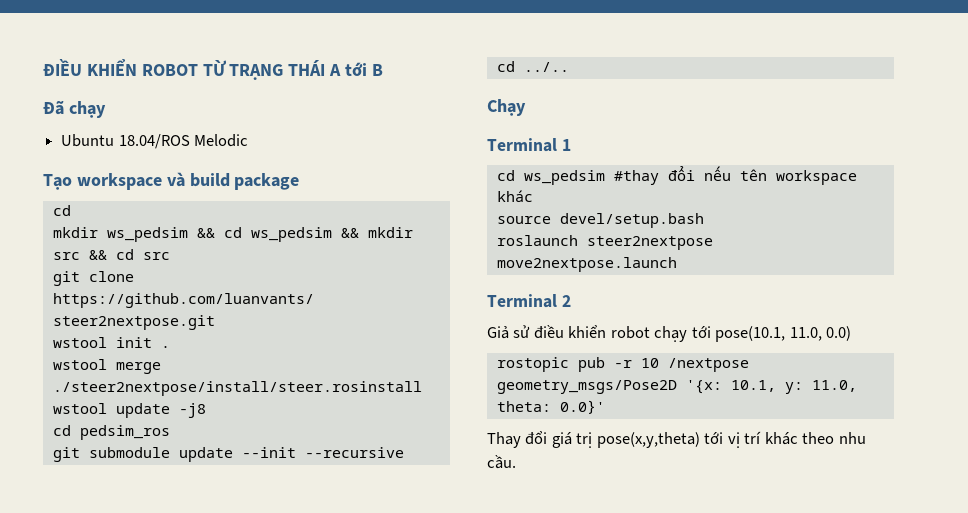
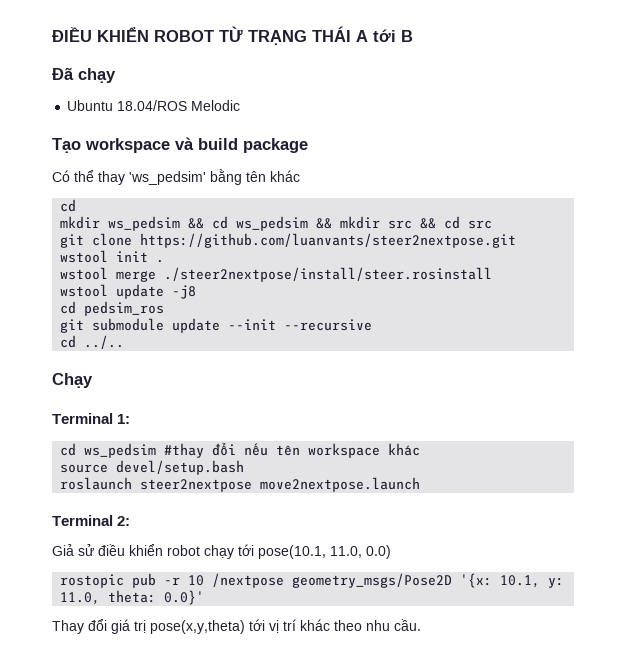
+ Có thể thay 'ws_pedsim' bằng tên khác
- Terminal 1
+ Terminal 1:
- Terminal 2
+ Terminal 2:

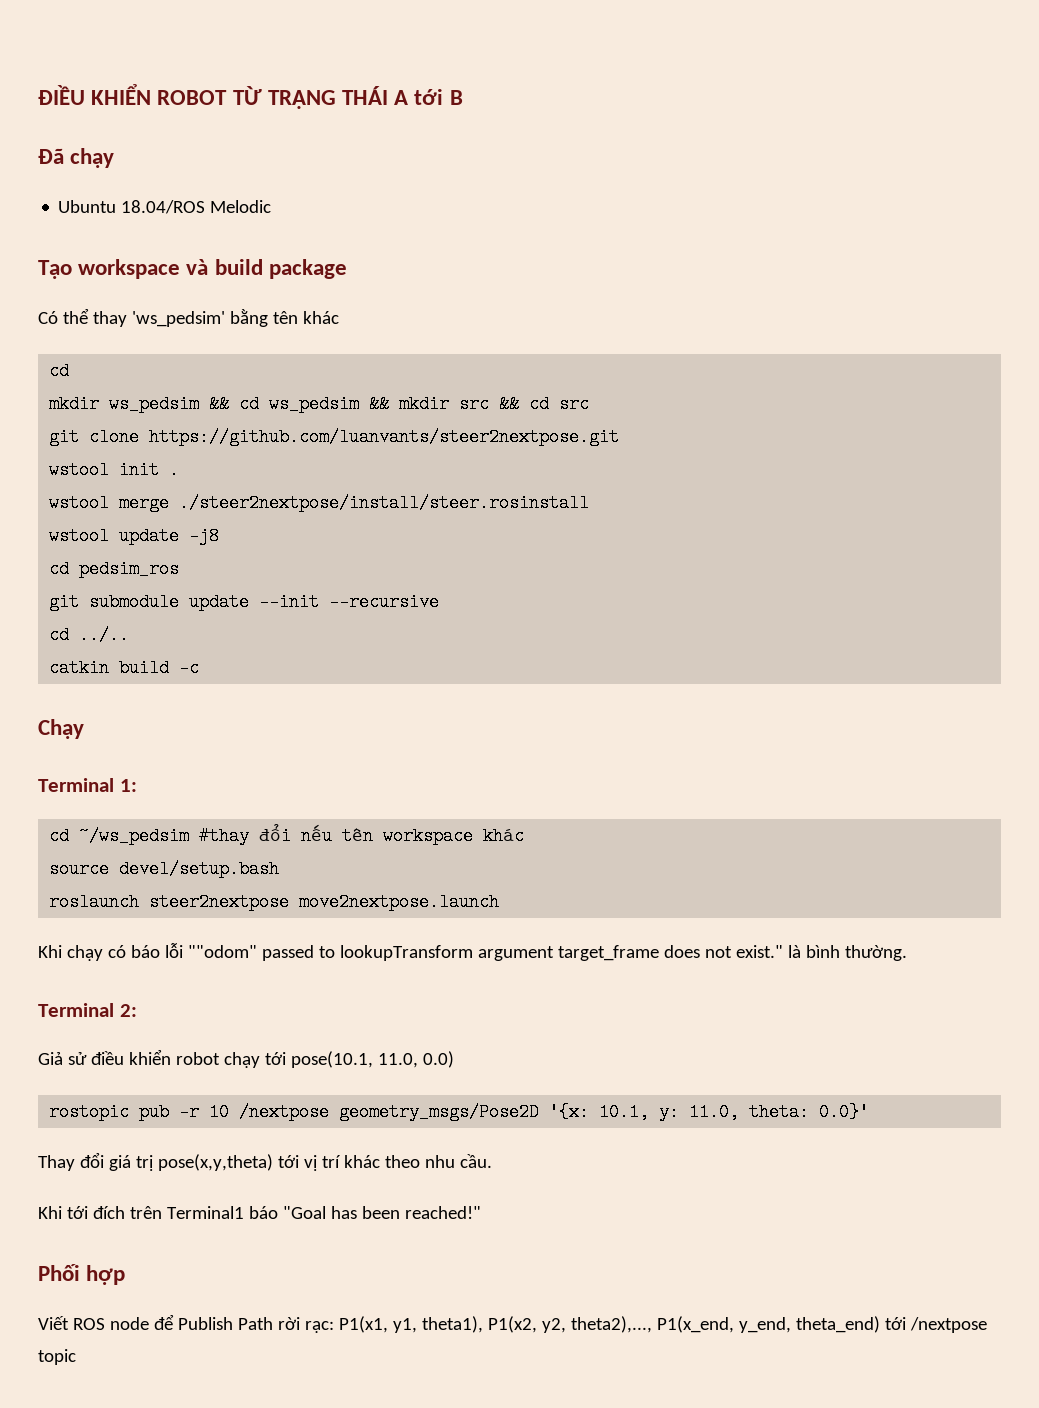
+ catkin build -c
- cd ws_pedsim #thay đổi nếu tên workspace khác
+ cd ~/ws_pedsim #thay đổi nếu tên workspace khác
+ Khi chạy có báo lỗi ""odom" passed to lookupTransform argument target_frame does not exist." là bình thường.
+ Khi tới đích trên Terminal1 báo "Goal has been reached!"
+ Phối hợp
+ Viết ROS node để Publish Path rời rạc: P1(x1, y1, theta1), P1(x2, y2, theta2),..., P1(x_end, y_end, theta_end) tới /nextpose topic

